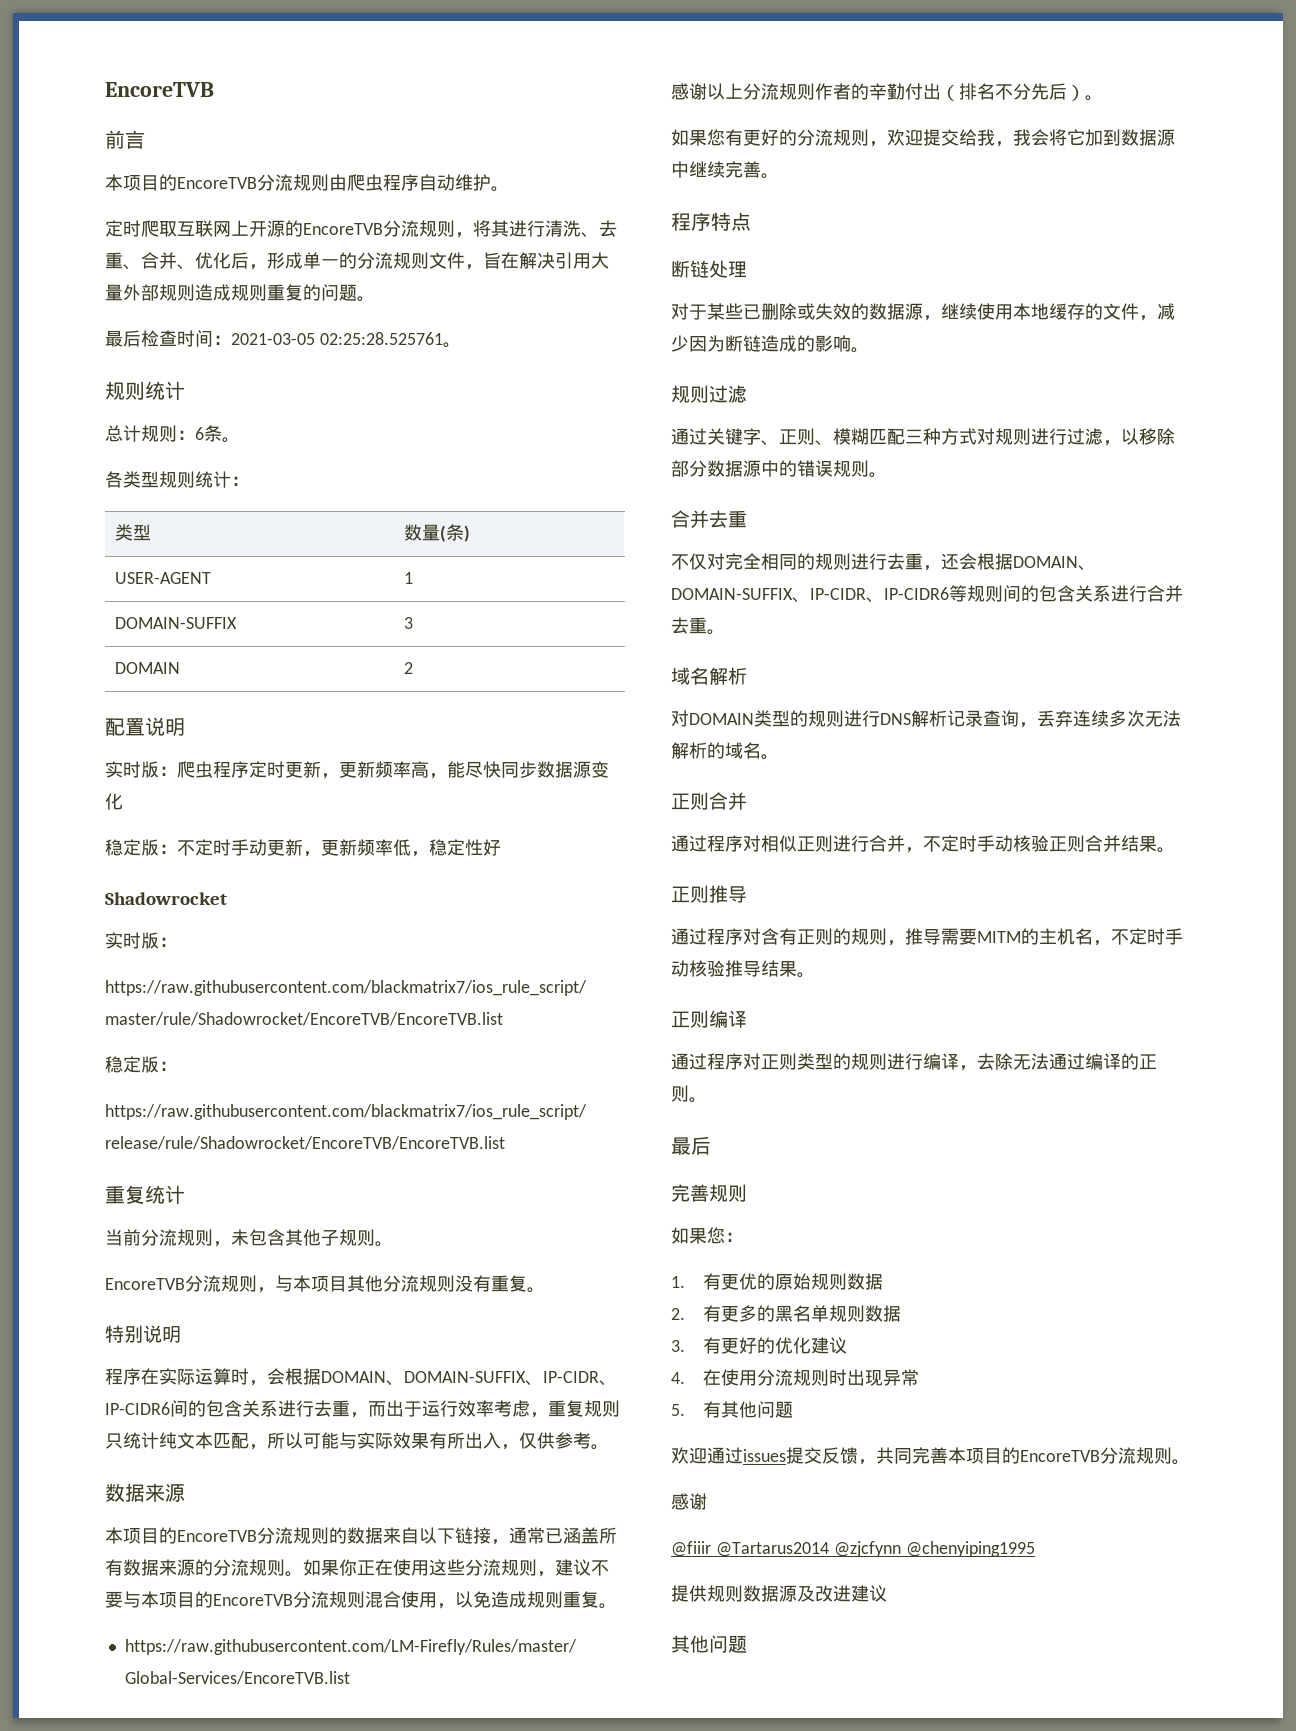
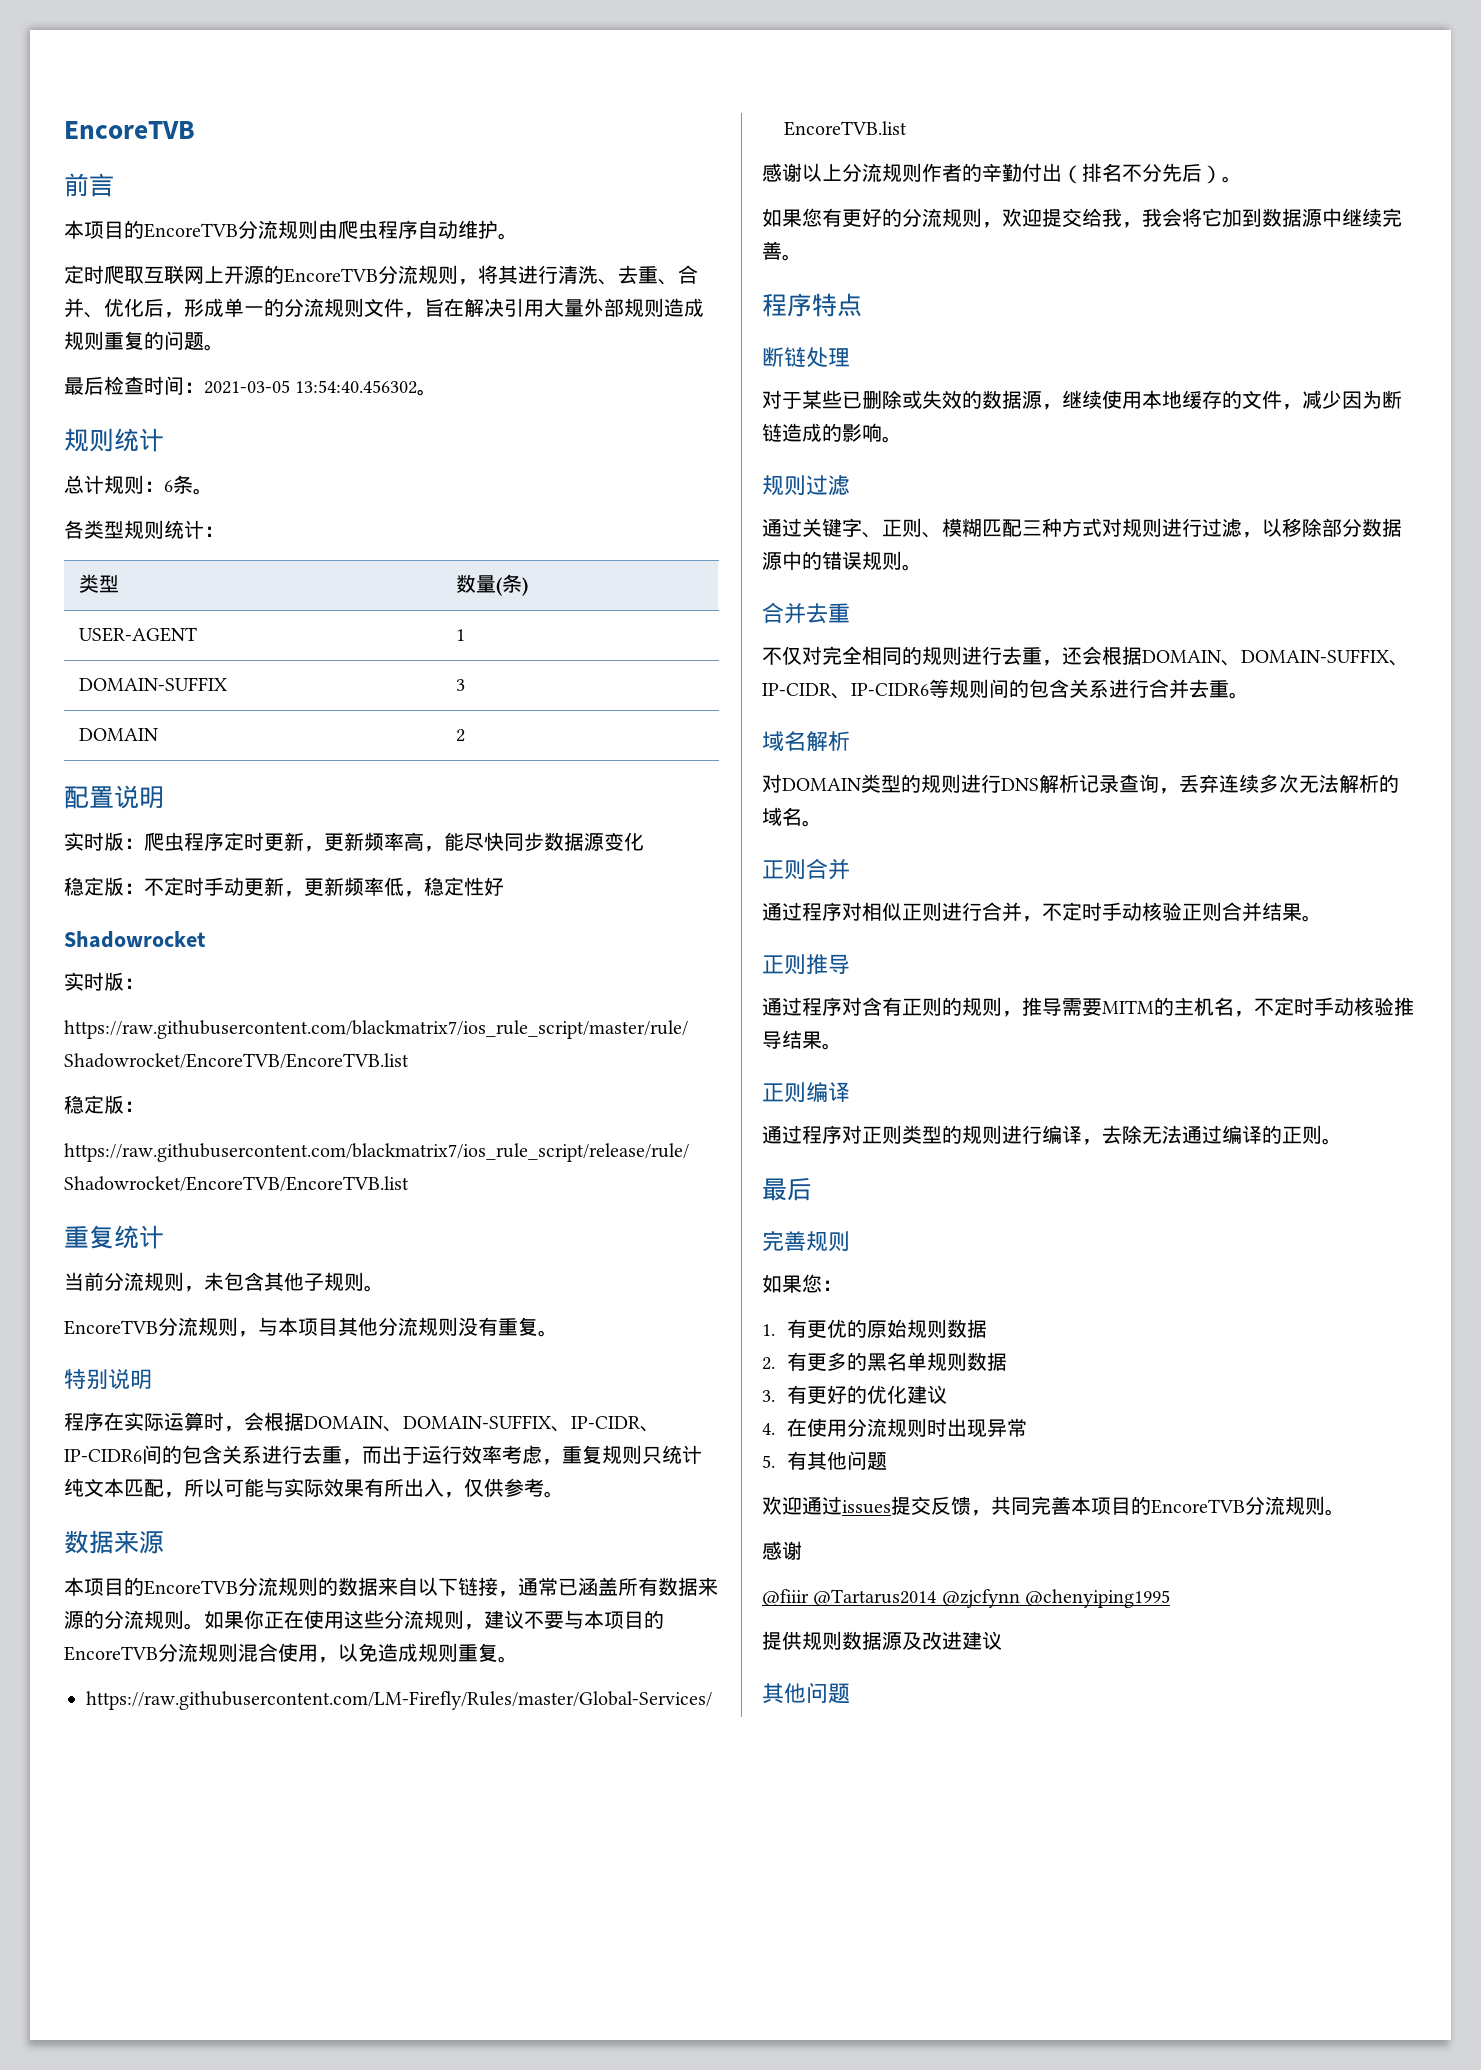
- 最后检查时间：2021-03-05 02:25:28.525761。
+ 最后检查时间：2021-03-05 13:54:40.456302。

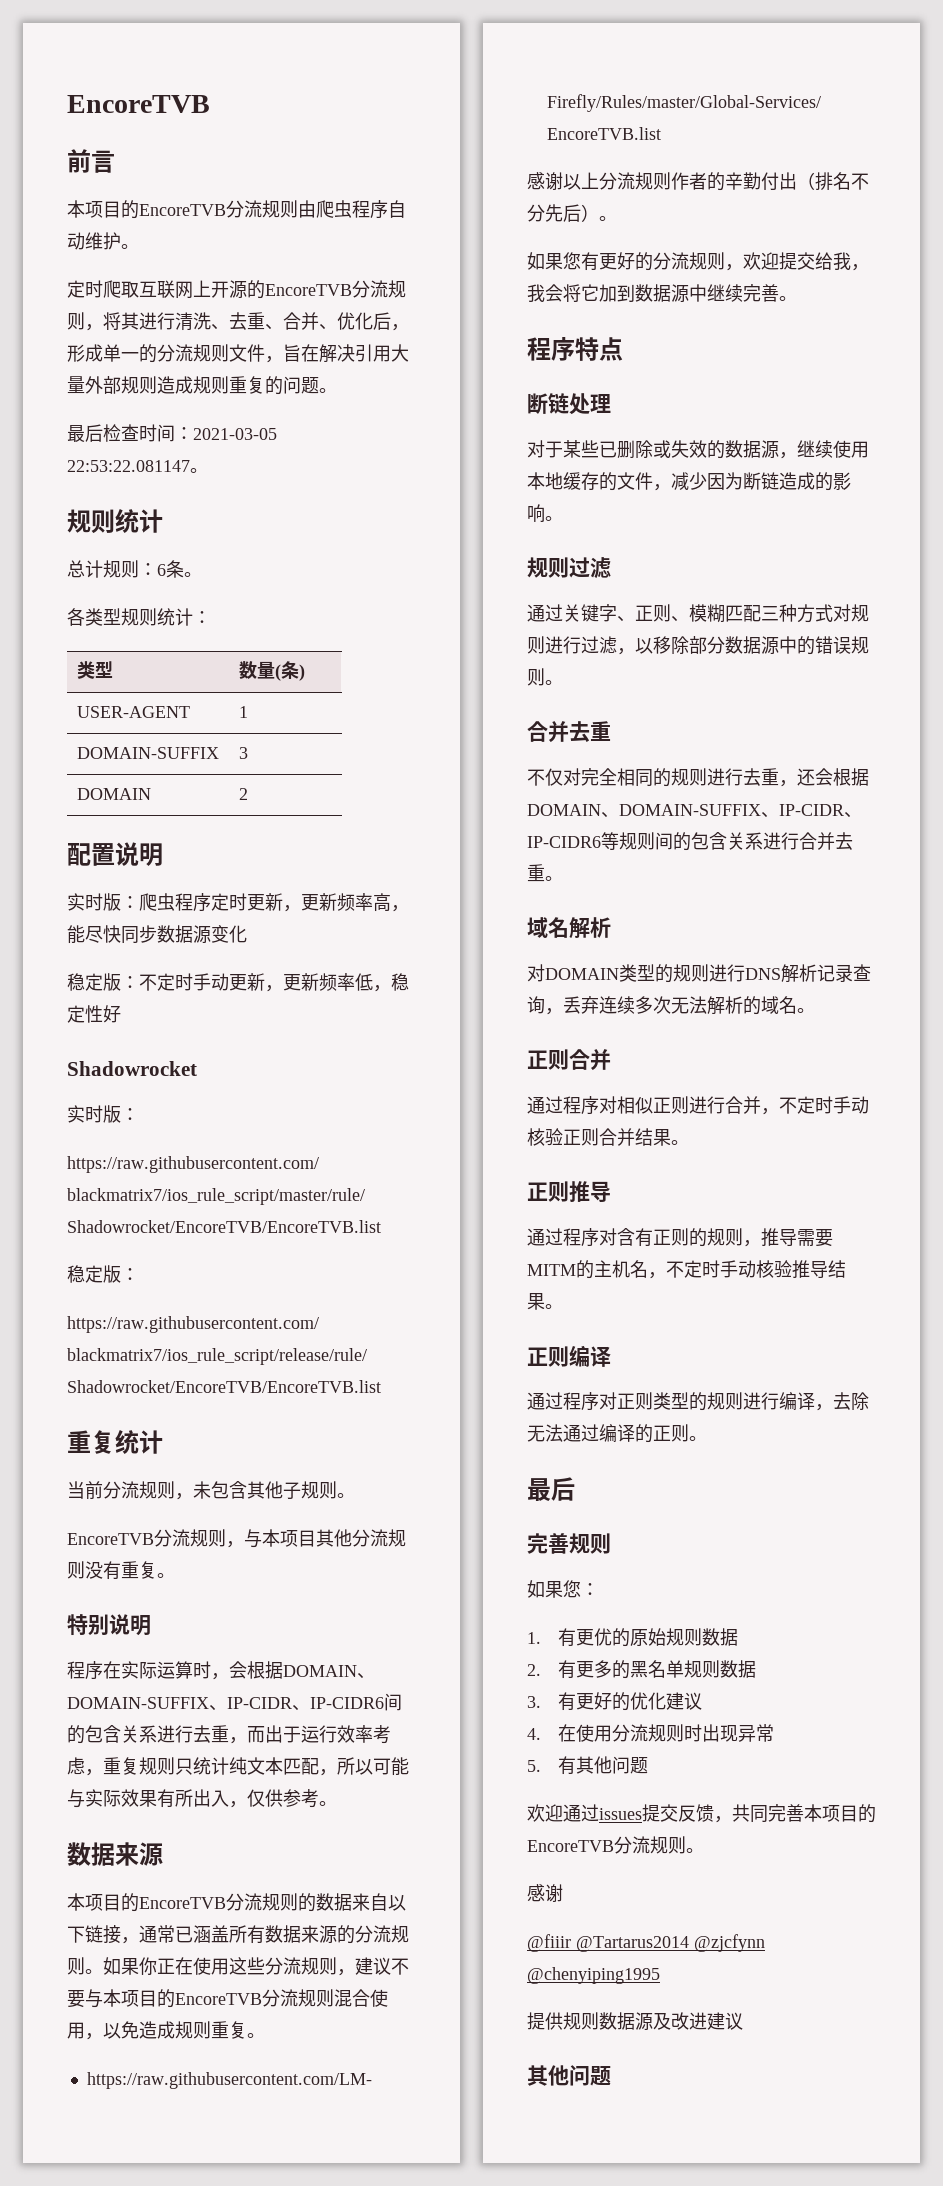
- 最后检查时间：2021-03-05 13:54:40.456302。
+ 最后检查时间：2021-03-05 22:53:22.081147。

